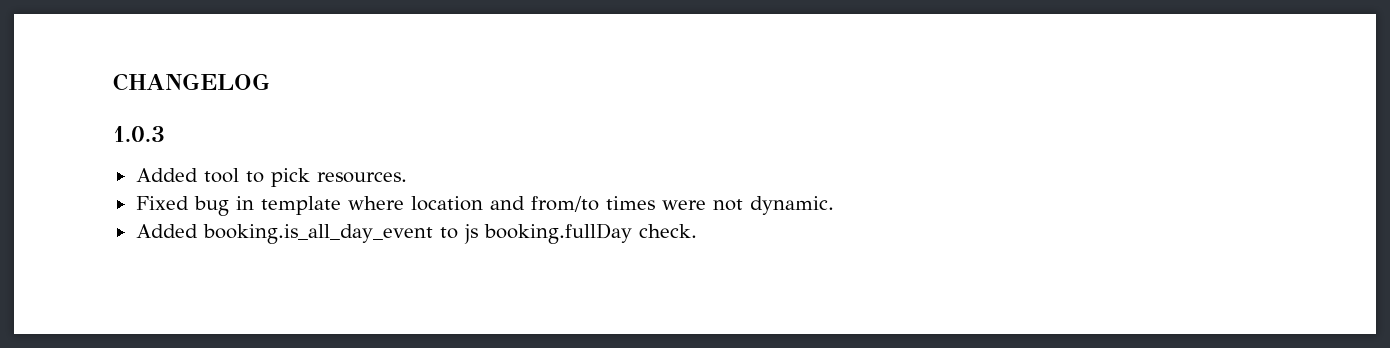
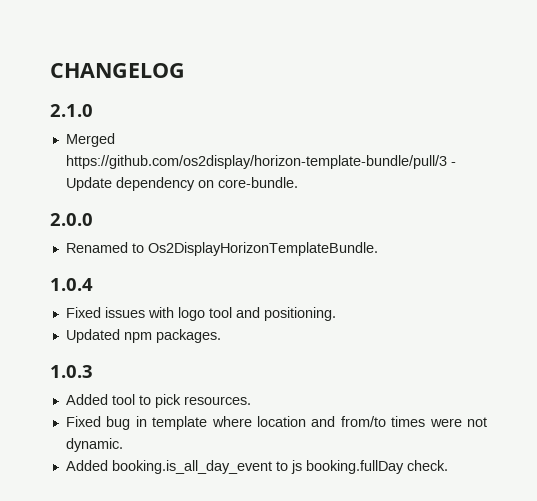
+ 2.1.0
+ Merged https://github.com/os2display/horizon-template-bundle/pull/3 - Update dependency on core-bundle.
+ 2.0.0
+ Renamed to Os2DisplayHorizonTemplateBundle.
+ 1.0.4
+ Fixed issues with logo tool and positioning.
+ Updated npm packages.

